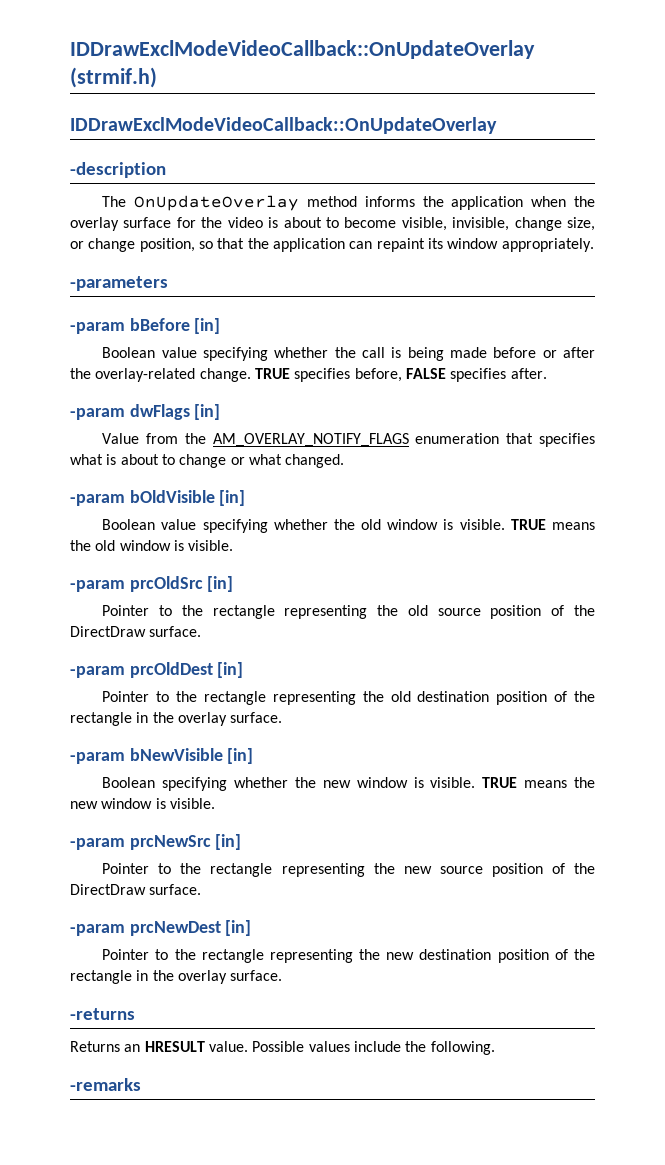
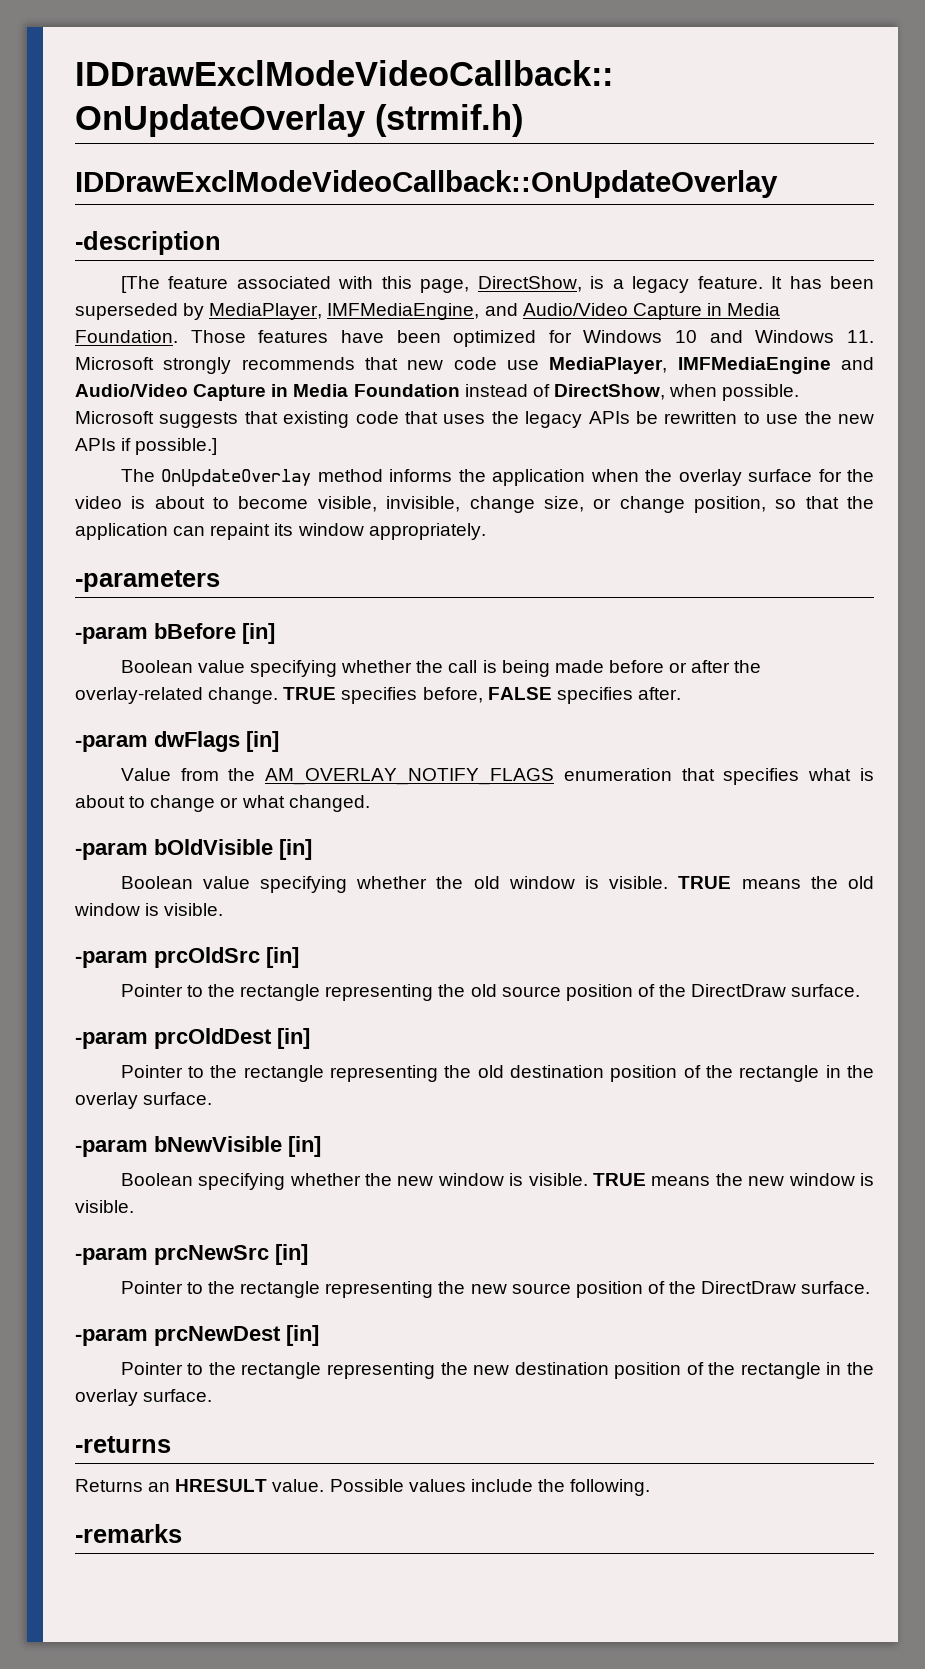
+ [The feature associated with this page, DirectShow, is a legacy feature. It has been superseded by MediaPlayer, IMFMediaEngine, and Audio/Video Capture in Media Foundation. Those features have been optimized for Windows 10 and Windows 11. Microsoft strongly recommends that new code use MediaPlayer, IMFMediaEngine and Audio/Video Capture in Media Foundation instead of DirectShow, when possible. Microsoft suggests that existing code that uses the legacy APIs be rewritten to use the new APIs if possible.]

